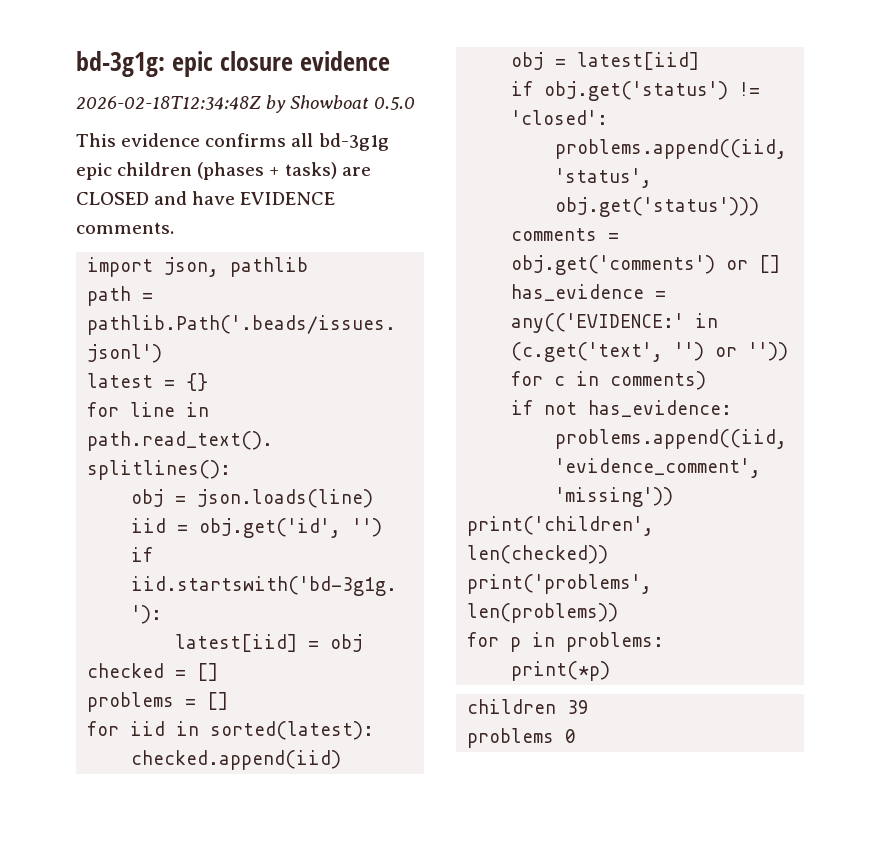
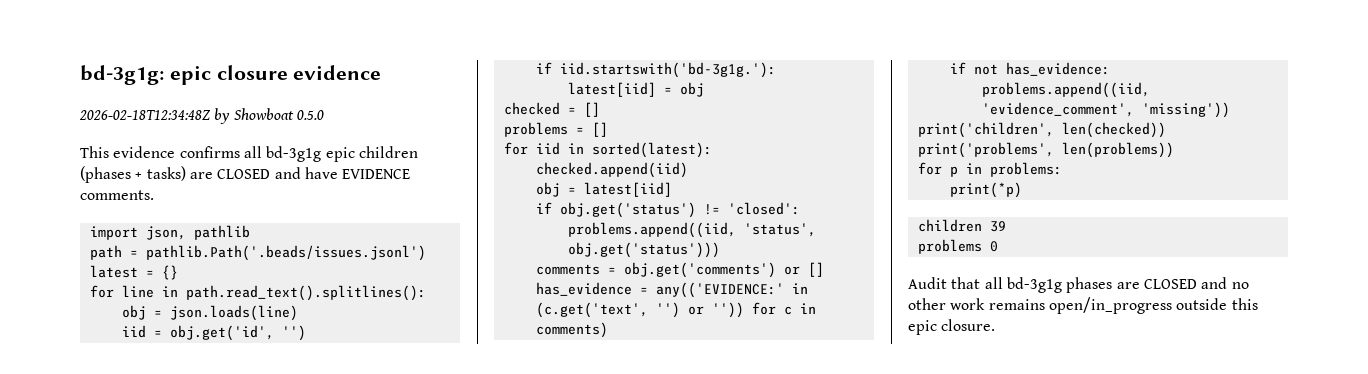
+ Audit that all bd-3g1g phases are CLOSED and no other work remains open/in_progress outside this epic closure.

